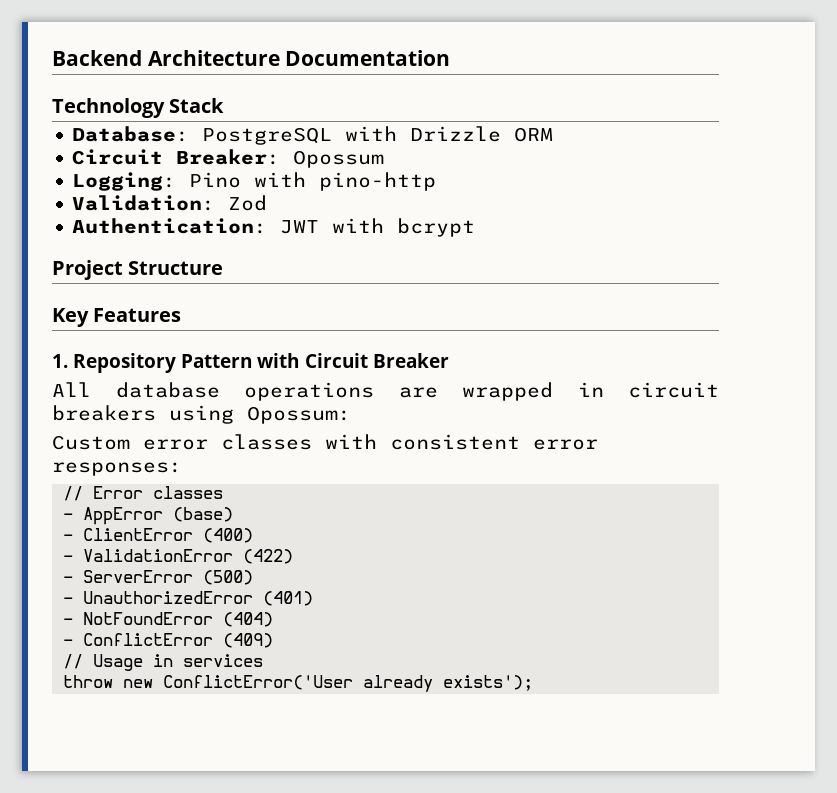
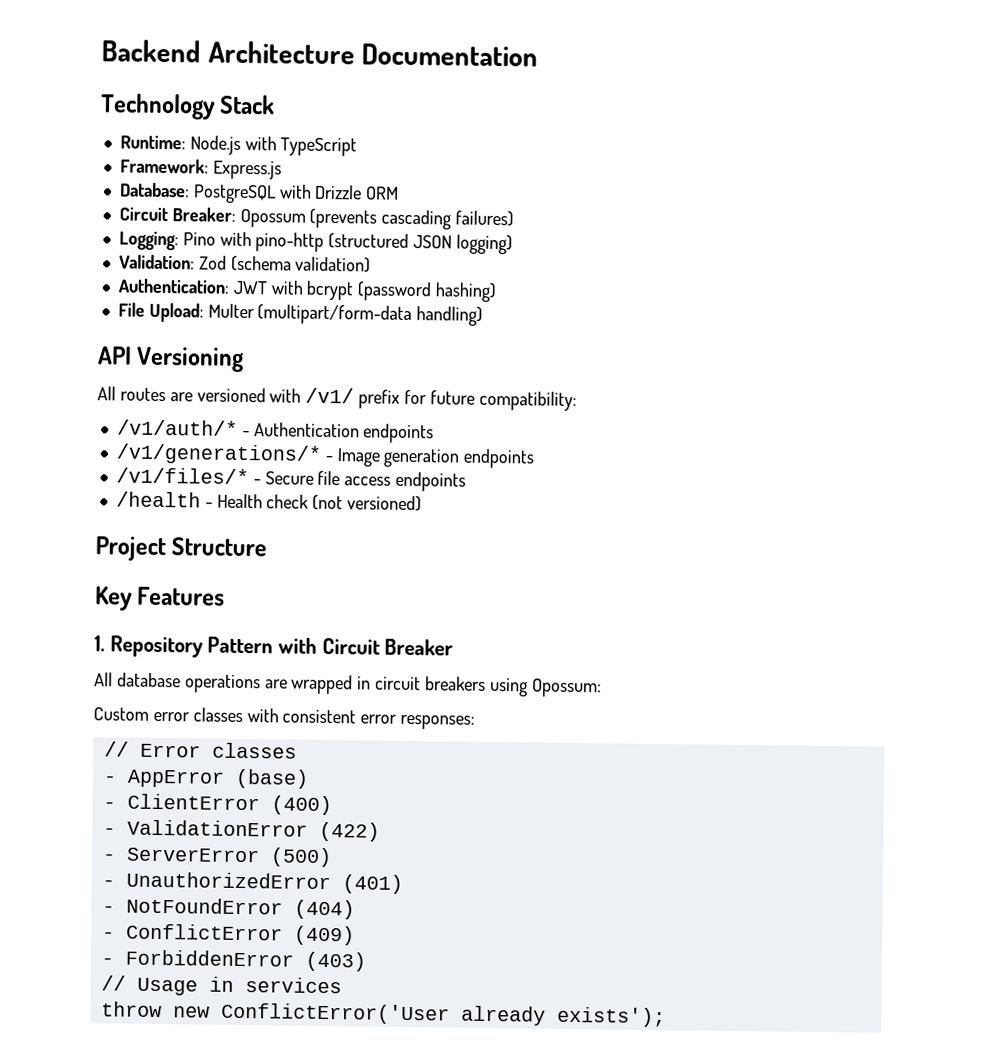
+ Runtime: Node.js with TypeScript
+ Framework: Express.js
- Circuit Breaker: Opossum
+ Circuit Breaker: Opossum (prevents cascading failures)
- Logging: Pino with pino-http
+ Logging: Pino with pino-http (structured JSON logging)
- Validation: Zod
+ Validation: Zod (schema validation)
- Authentication: JWT with bcrypt
+ Authentication: JWT with bcrypt (password hashing)
+ File Upload: Multer (multipart/form-data handling)
+ API Versioning
+ All routes are versioned with /v1/ prefix for future compatibility:
+ /v1/auth/* - Authentication endpoints
+ /v1/generations/* - Image generation endpoints
+ /v1/files/* - Secure file access endpoints
+ /health - Health check (not versioned)
+ - ForbiddenError (403)

